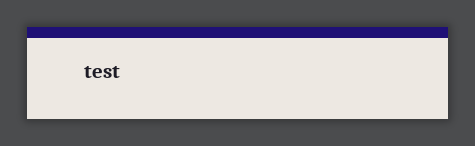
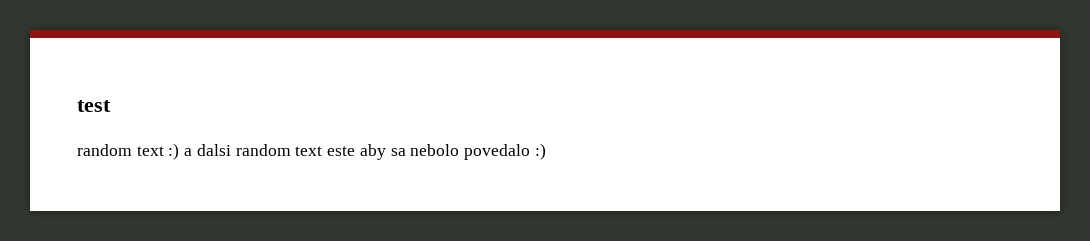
+ random text :) a dalsi random text este aby sa nebolo povedalo :)

